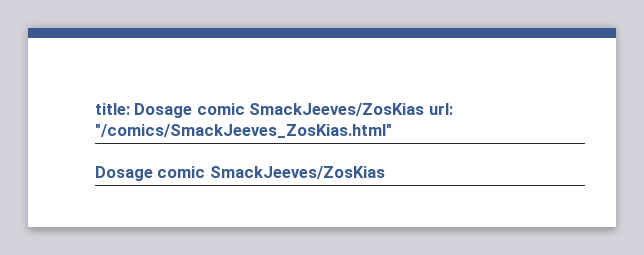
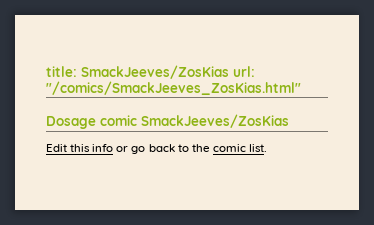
- title: Dosage comic SmackJeeves/ZosKias url: "/comics/SmackJeeves_ZosKias.html"
+ title: SmackJeeves/ZosKias url: "/comics/SmackJeeves_ZosKias.html"
+ Edit this info or go back to the comic list.

